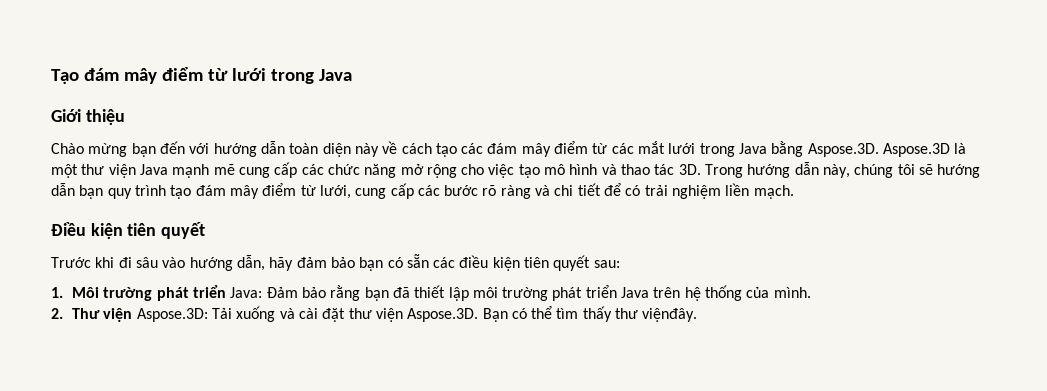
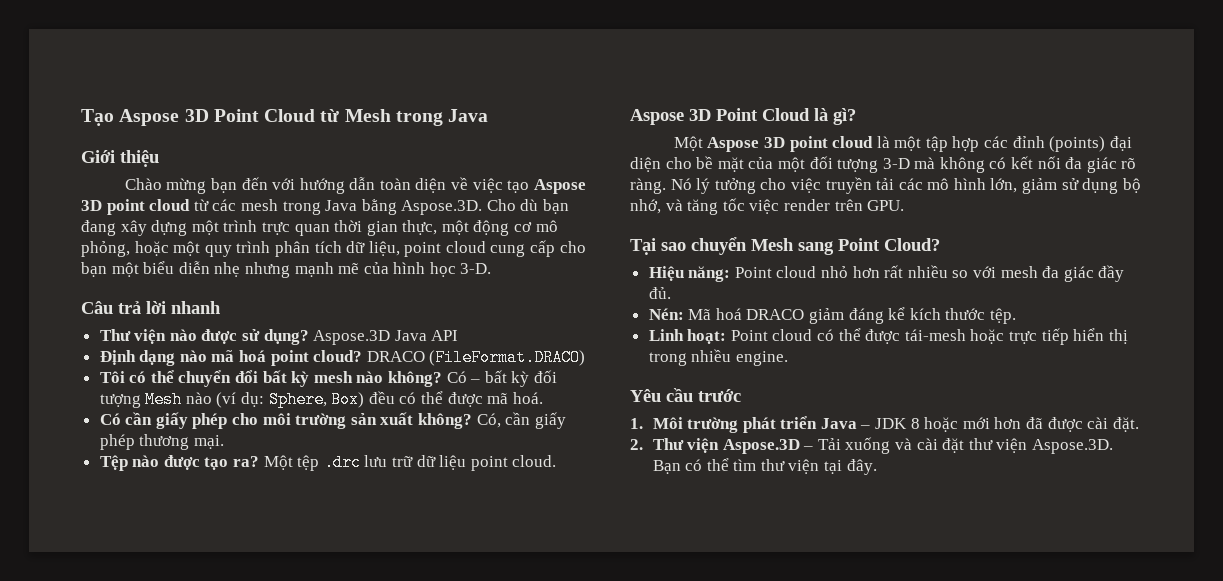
- Tạo đám mây điểm từ lưới trong Java
+ Tạo Aspose 3D Point Cloud từ Mesh trong Java
- Chào mừng bạn đến với hướng dẫn toàn diện này về cách tạo các đám mây điểm từ các mắt lưới trong Java bằng Aspose.3D. Aspose.3D là một thư viện Java mạnh mẽ cung cấp các chức năng mở rộng cho việc tạo mô hình và thao tác 3D. Trong hướng dẫn này, chúng tôi sẽ hướng dẫn bạn quy trình tạo đám mây điểm từ lưới, cung cấp các bước rõ ràng và chi tiết để có trải nghiệm liền mạch.
- Điều kiện tiên quyết
- Trước khi đi sâu vào hướng dẫn, hãy đảm bảo bạn có sẵn các điều kiện tiên quyết sau:
+ Chào mừng bạn đến với hướng dẫn toàn diện về việc tạo Aspose 3D point cloud từ các mesh trong Java bằng Aspose.3D. Cho dù bạn đang xây dựng một trình trực quan thời gian thực, một động cơ mô phỏng, hoặc một quy trình phân tích dữ liệu, point cloud cung cấp cho bạn một biểu diễn nhẹ nhưng mạnh mẽ của hình học 3‑D.
+ Câu trả lời nhanh
+ Thư viện nào được sử dụng? Aspose.3D Java API
+ Định dạng nào mã hoá point cloud? DRACO (FileFormat.DRACO)
+ Tôi có thể chuyển đổi bất kỳ mesh nào không? Có – bất kỳ đối tượng Mesh nào (ví dụ: Sphere, Box) đều có thể được mã hoá.
+ Có cần giấy phép cho môi trường sản xuất không? Có, cần giấy phép thương mại.
+ Tệp nào được tạo ra? Một tệp .drc lưu trữ dữ liệu point cloud.
+ Aspose 3D Point Cloud là gì?
+ Một Aspose 3D point cloud là một tập hợp các đỉnh (points) đại diện cho bề mặt của một đối tượng 3‑D mà không có kết nối đa giác rõ ràng. Nó lý tưởng cho việc truyền tải các mô hình lớn, giảm sử dụng bộ nhớ, và tăng tốc việc render trên GPU.
+ Tại sao chuyển Mesh sang Point Cloud?
+ Hiệu năng: Point cloud nhỏ hơn rất nhiều so với mesh đa giác đầy đủ.
+ Nén: Mã hoá DRACO giảm đáng kể kích thước tệp.
+ Linh hoạt: Point cloud có thể được tái‑mesh hoặc trực tiếp hiển thị trong nhiều engine.
+ Yêu cầu trước
- 1. Môi trường phát triển Java: Đảm bảo rằng bạn đã thiết lập môi trường phát triển Java trên hệ thống của mình.
+ 1. Môi trường phát triển Java – JDK 8 hoặc mới hơn đã được cài đặt.
- 2. Thư viện Aspose.3D: Tải xuống và cài đặt thư viện Aspose.3D. Bạn có thể tìm thấy thư việnđây.
+ 2. Thư viện Aspose.3D – Tải xuống và cài đặt thư viện Aspose.3D. Bạn có thể tìm thư viện tại đây.

